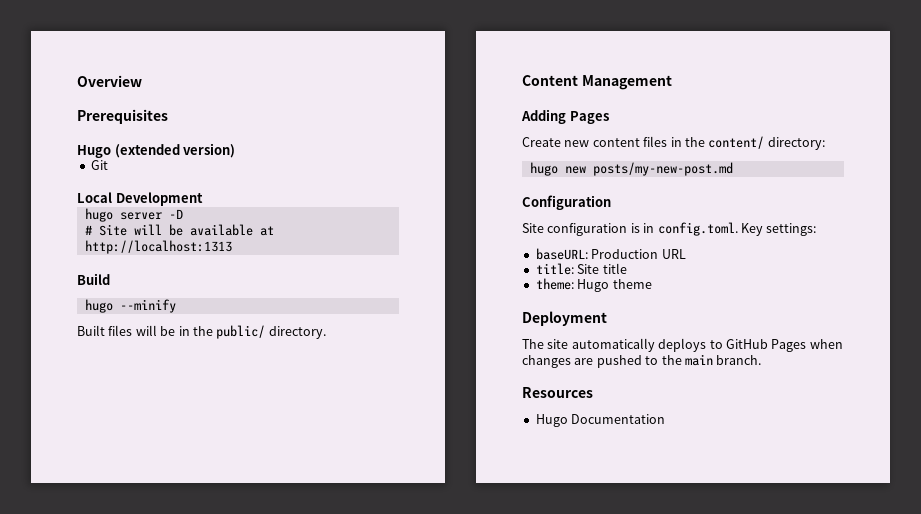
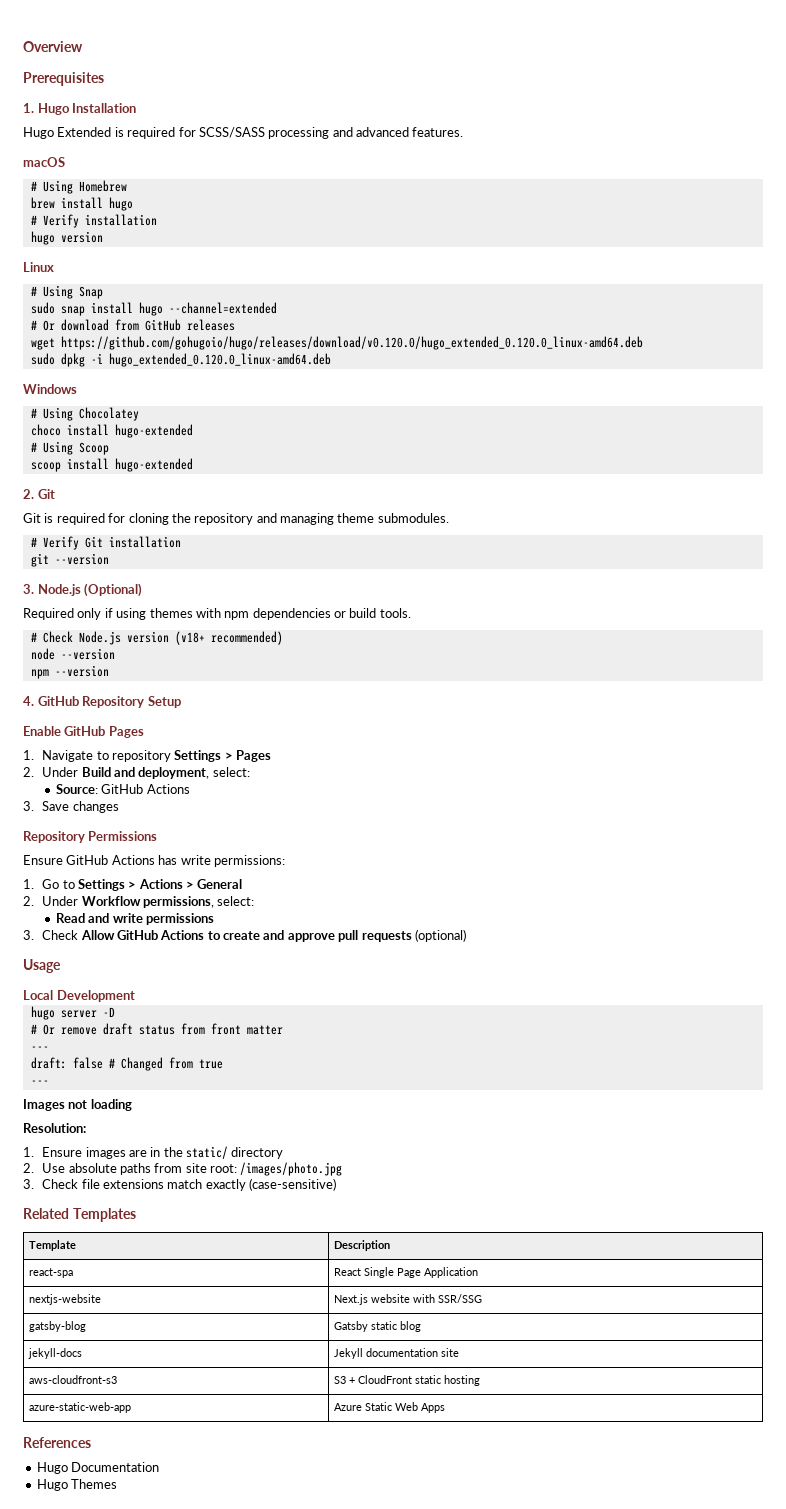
- Hugo (extended version)
- Git
+ 1. Hugo Installation
+ Hugo Extended is required for SCSS/SASS processing and advanced features.
+ macOS
+ # Using Homebrew
+ brew install hugo
+ # Verify installation
+ hugo version
+ Linux
+ # Using Snap
+ sudo snap install hugo --channel=extended
+ # Or download from GitHub releases
+ wget https://github.com/gohugoio/hugo/releases/download/v0.120.0/hugo_extended_0.120.0_linux-amd64.deb
+ sudo dpkg -i hugo_extended_0.120.0_linux-amd64.deb
+ Windows
+ # Using Chocolatey
+ choco install hugo-extended
+ # Using Scoop
+ scoop install hugo-extended
+ 2. Git
+ Git is required for cloning the repository and managing theme submodules.
+ # Verify Git installation
+ git --version
+ 3. Node.js (Optional)
+ Required only if using themes with npm dependencies or build tools.
+ # Check Node.js version (v18+ recommended)
+ node --version
+ npm --version
+ 4. GitHub Repository Setup
+ Enable GitHub Pages
+ 1. Navigate to repository Settings > Pages
+ 2. Under Build and deployment, select:
+ Source: GitHub Actions
+ 3. Save changes
+ Repository Permissions
+ Ensure GitHub Actions has write permissions:
+ 1. Go to Settings > Actions > General
+ 2. Under Workflow permissions, select:
+ Read and write permissions
+ 3. Check Allow GitHub Actions to create and approve pull requests (optional)
+ Usage
- # Site will be available at http://localhost:1313
- Build
- hugo --minify
- Built files will be in the public/ directory.
- Content Management
- Adding Pages
- Create new content files in the content/ directory:
- hugo new posts/my-new-post.md
- Configuration
- Site configuration is in config.toml. Key settings:
- baseURL: Production URL
- title: Site title
- theme: Hugo theme
- Deployment
- The site automatically deploys to GitHub Pages when changes are pushed to the main branch.
- Resources
+ # Or remove draft status from front matter
+ ---
+ draft: false # Changed from true
+ ---
+ Images not loading
+ Resolution:
+ 1. Ensure images are in the static/ directory
+ 2. Use absolute paths from site root: /images/photo.jpg
+ 3. Check file extensions match exactly (case-sensitive)
+ Related Templates
+ Template | Description
+ react-spa | React Single Page Application
+ nextjs-website | Next.js website with SSR/SSG
+ gatsby-blog | Gatsby static blog
+ jekyll-docs | Jekyll documentation site
+ aws-cloudfront-s3 | S3 + CloudFront static hosting
+ azure-static-web-app | Azure Static Web Apps
+ References
+ Hugo Themes

